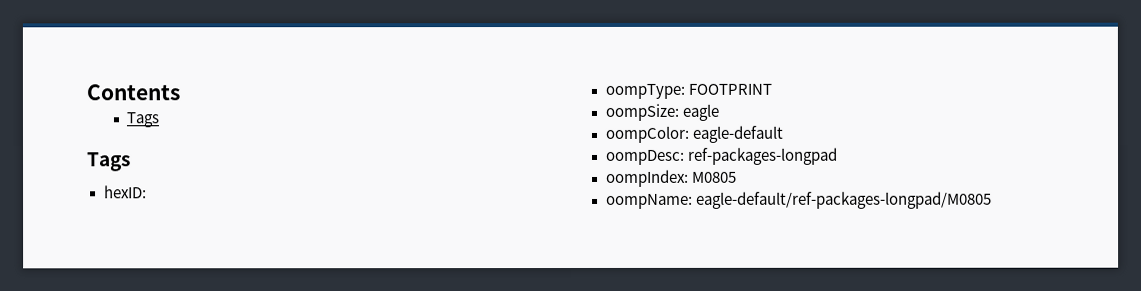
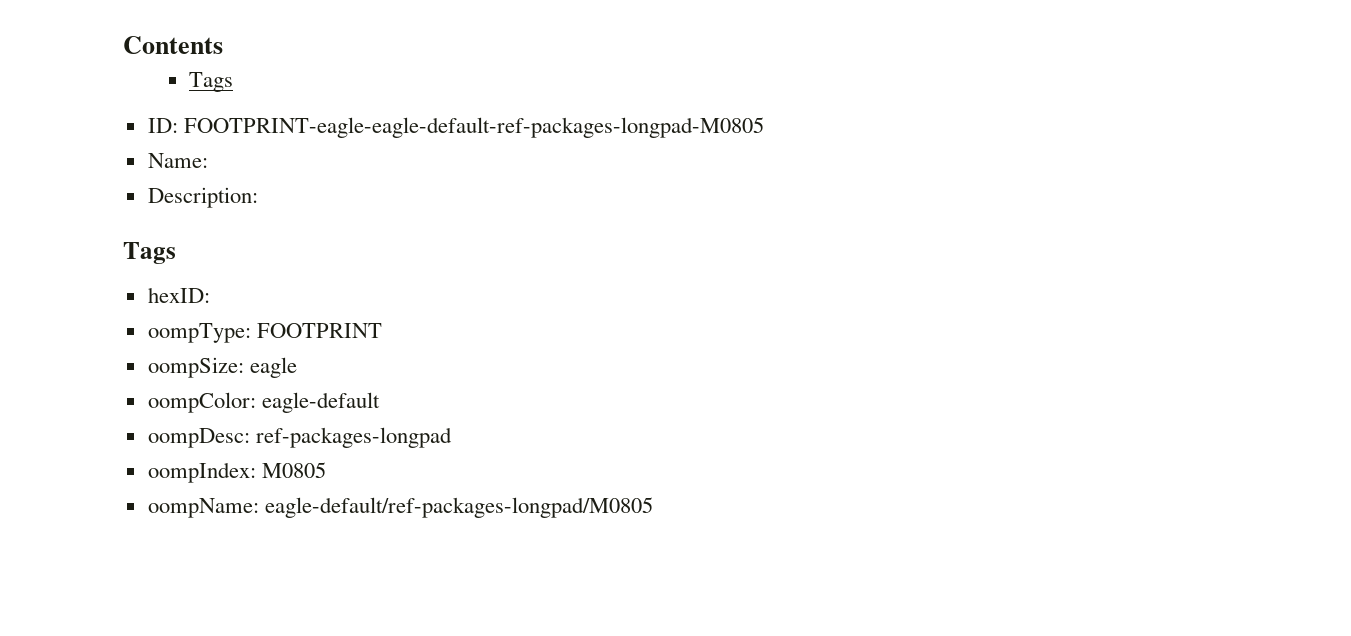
+ ID: FOOTPRINT-eagle-eagle-default-ref-packages-longpad-M0805
+ Name:
+ Description:

